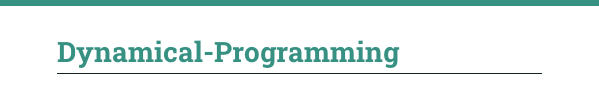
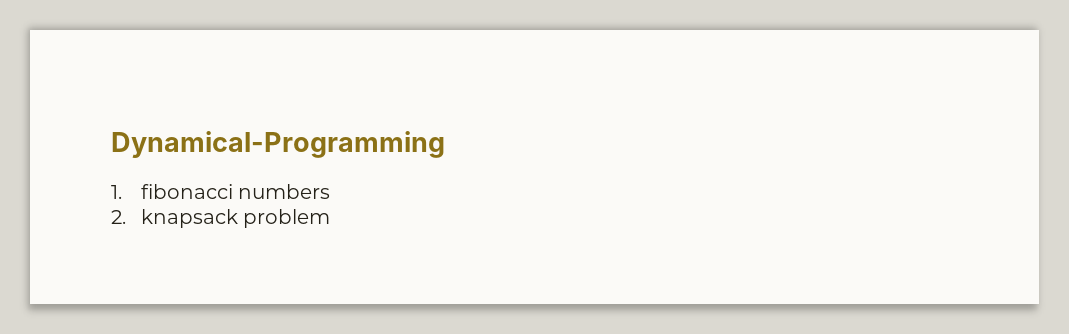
+ 1. fibonacci numbers
+ 2. knapsack problem

